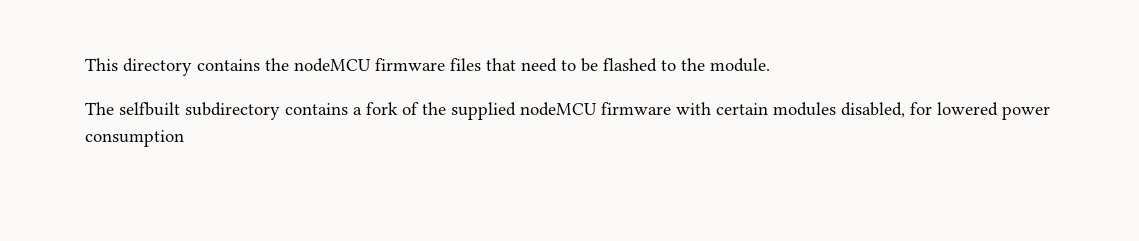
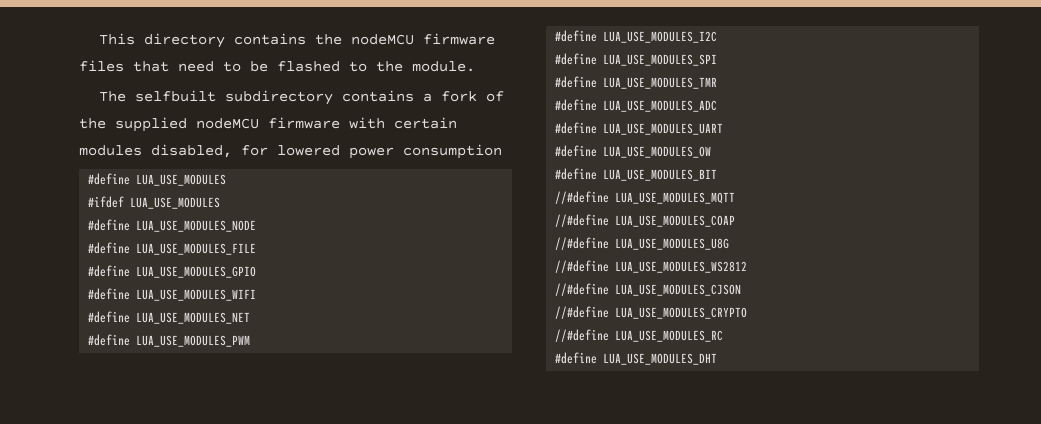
+ #define LUA_USE_MODULES
+ #ifdef LUA_USE_MODULES
+ #define LUA_USE_MODULES_NODE
+ #define LUA_USE_MODULES_FILE
+ #define LUA_USE_MODULES_GPIO
+ #define LUA_USE_MODULES_WIFI
+ #define LUA_USE_MODULES_NET
+ #define LUA_USE_MODULES_PWM
+ #define LUA_USE_MODULES_I2C
+ #define LUA_USE_MODULES_SPI
+ #define LUA_USE_MODULES_TMR
+ #define LUA_USE_MODULES_ADC
+ #define LUA_USE_MODULES_UART
+ #define LUA_USE_MODULES_OW
+ #define LUA_USE_MODULES_BIT
+ //#define LUA_USE_MODULES_MQTT
+ //#define LUA_USE_MODULES_COAP
+ //#define LUA_USE_MODULES_U8G
+ //#define LUA_USE_MODULES_WS2812
+ //#define LUA_USE_MODULES_CJSON
+ //#define LUA_USE_MODULES_CRYPTO
+ //#define LUA_USE_MODULES_RC
+ #define LUA_USE_MODULES_DHT

